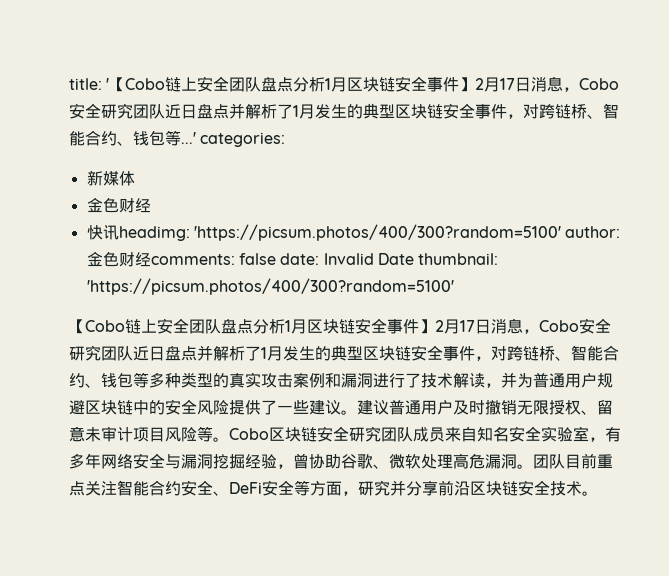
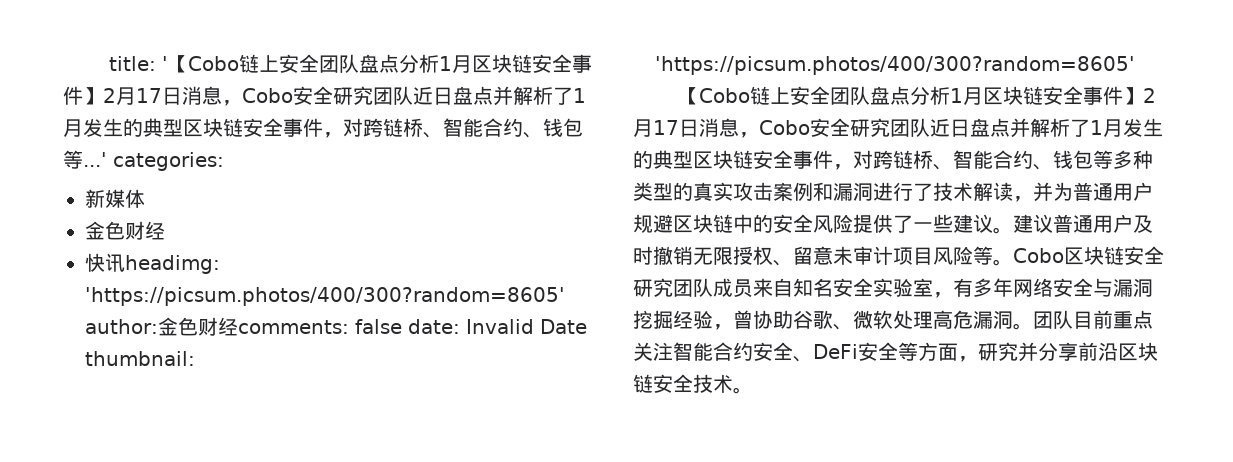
- 快讯headimg: 'https://picsum.photos/400/300?random=5100' author:金色财经comments: false date: Invalid Date thumbnail: 'https://picsum.photos/400/300?random=5100'
+ 快讯headimg: 'https://picsum.photos/400/300?random=8605' author:金色财经comments: false date: Invalid Date thumbnail: 'https://picsum.photos/400/300?random=8605'

